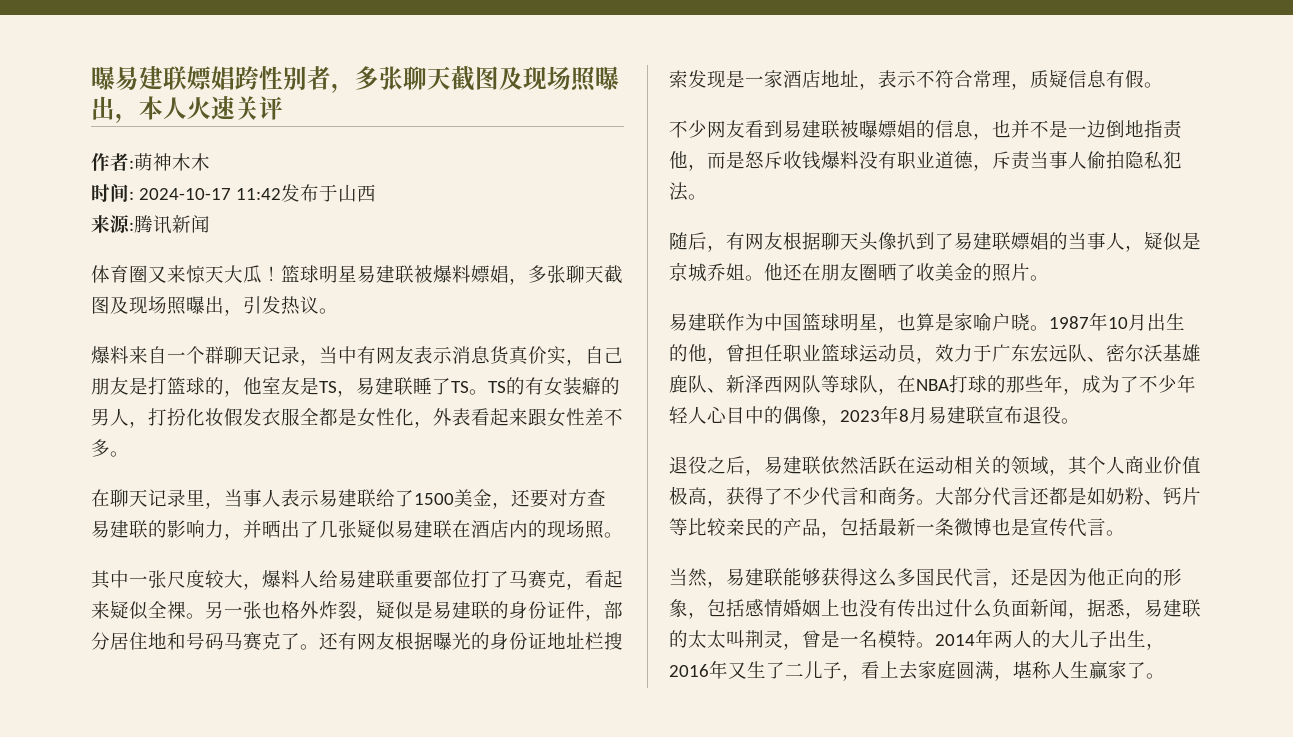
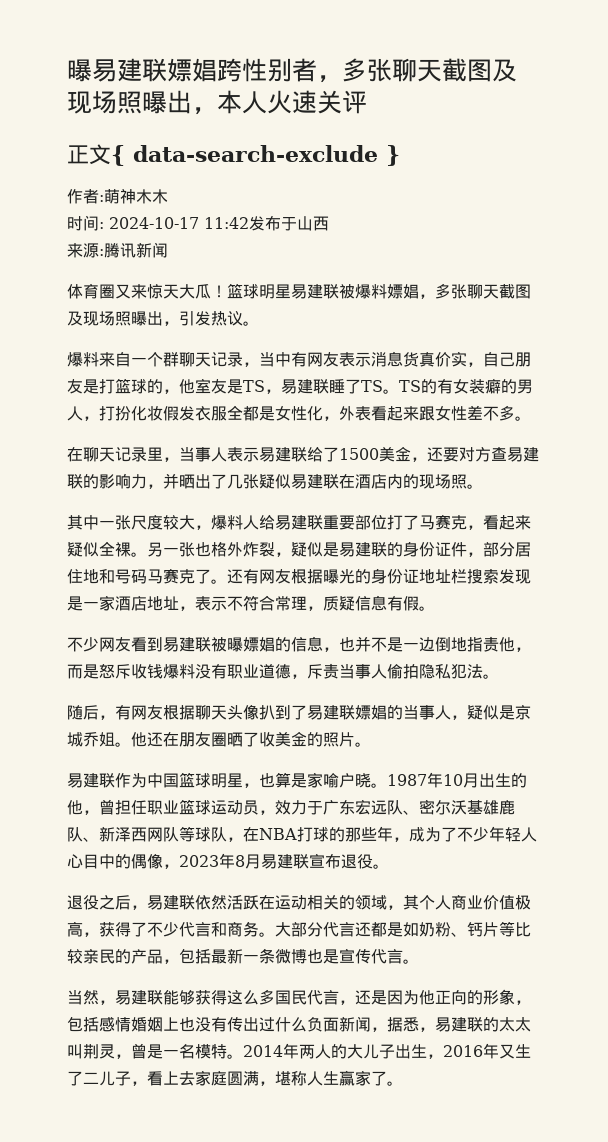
+ 正文{ data-search-exclude }

